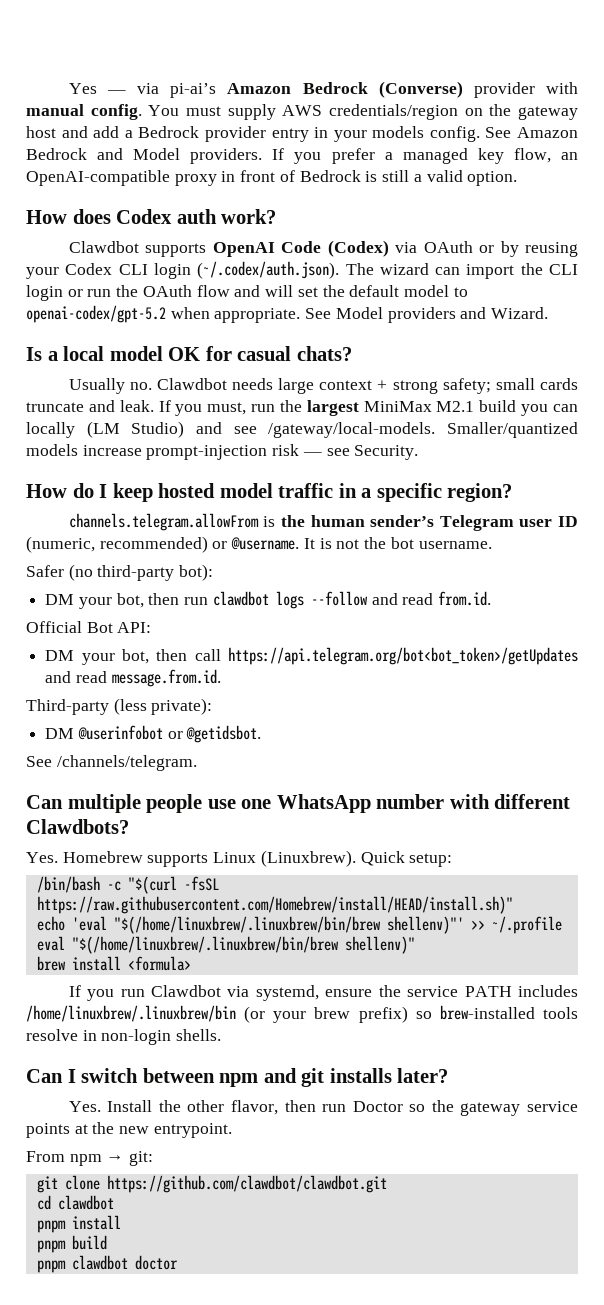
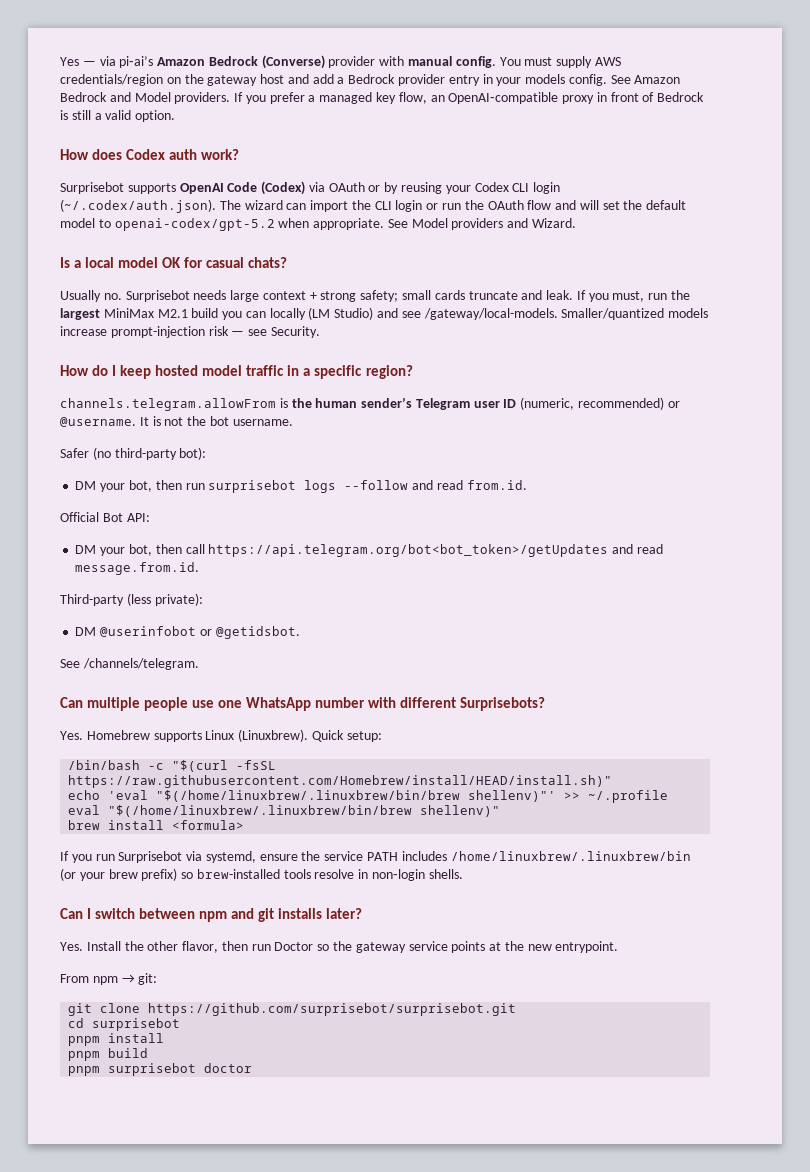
- Clawdbot supports OpenAI Code (Codex) via OAuth or by reusing your Codex CLI login (~/.codex/auth.json). The wizard can import the CLI login or run the OAuth flow and will set the default model to openai-codex/gpt-5.2 when appropriate.
+ Surprisebot supports OpenAI Code (Codex) via OAuth or by reusing your Codex CLI login (~/.codex/auth.json). The wizard can import the CLI login or run the OAuth flow and will set the default model to openai-codex/gpt-5.2 when appropriate.
- Usually no. Clawdbot needs large context + strong safety; small cards truncate and leak.
+ Usually no. Surprisebot needs large context + strong safety; small cards truncate and leak.
- DM your bot, then run clawdbot logs --follow and read from.id.
+ DM your bot, then run surprisebot logs --follow and read from.id.
- Can multiple people use one WhatsApp number with different Clawdbots?
+ Can multiple people use one WhatsApp number with different Surprisebots?
- If you run Clawdbot via systemd, ensure the service PATH includes /home/linuxbrew/.linuxbrew/bin (or your brew prefix) so brew-installed tools resolve in non‑login shells.
+ If you run Surprisebot via systemd, ensure the service PATH includes /home/linuxbrew/.linuxbrew/bin (or your brew prefix) so brew-installed tools resolve in non‑login shells.
- git clone https://github.com/clawdbot/clawdbot.git
+ git clone https://github.com/surprisebot/surprisebot.git
- cd clawdbot
+ cd surprisebot
- pnpm clawdbot doctor
+ pnpm surprisebot doctor

